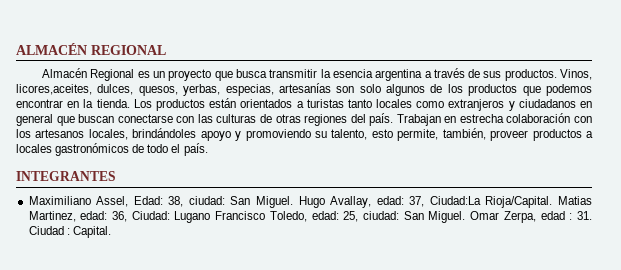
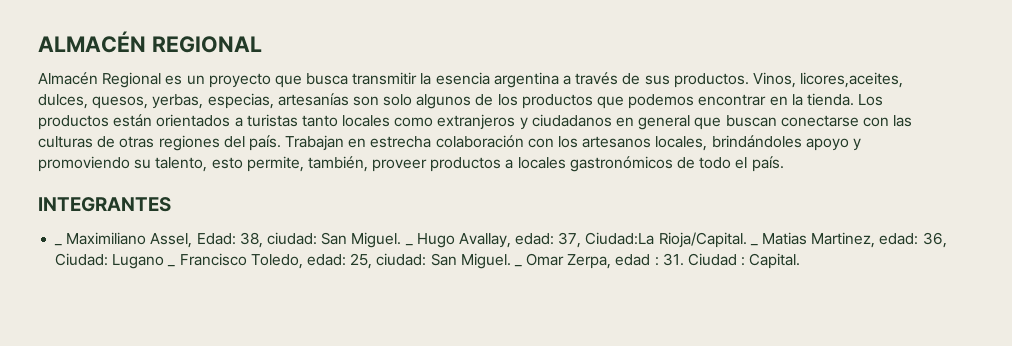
- Maximiliano Assel, Edad: 38, ciudad: San Miguel.
+ _ Maximiliano Assel, Edad: 38, ciudad: San Miguel.
- Hugo Avallay, edad: 37, Ciudad:La Rioja/Capital.
+ _ Hugo Avallay, edad: 37, Ciudad:La Rioja/Capital.
- Matias Martinez, edad: 36, Ciudad: Lugano Francisco Toledo, edad: 25, ciudad: San Miguel.
+ _ Matias Martinez, edad: 36, Ciudad: Lugano _ Francisco Toledo, edad: 25, ciudad: San Miguel.
- Omar Zerpa, edad : 31. Ciudad : Capital.
+ _ Omar Zerpa, edad : 31. Ciudad : Capital.

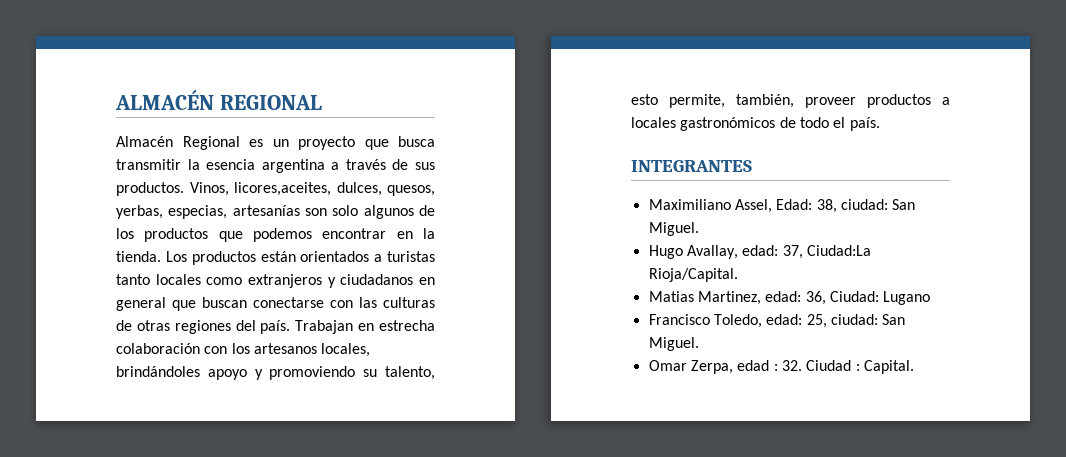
- _ Maximiliano Assel, Edad: 38, ciudad: San Miguel. _ Hugo Avallay, edad: 37, Ciudad:La Rioja/Capital. _ Matias Martinez, edad: 36, Ciudad: Lugano _ Francisco Toledo, edad: 25, ciudad: San Miguel. _ Omar Zerpa, edad : 31. Ciudad : Capital.
+ Maximiliano Assel, Edad: 38, ciudad: San Miguel.
+ Hugo Avallay, edad: 37, Ciudad:La Rioja/Capital.
+ Matias Martinez, edad: 36, Ciudad: Lugano
+ Francisco Toledo, edad: 25, ciudad: San Miguel.
+ Omar Zerpa, edad : 32. Ciudad : Capital.

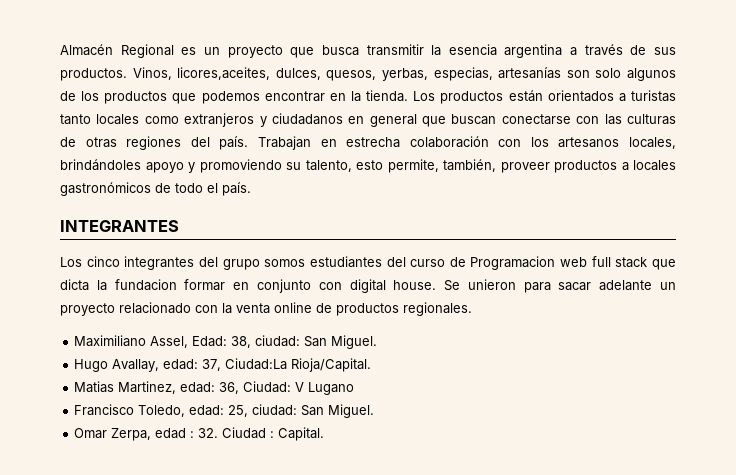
- ALMACÉN REGIONAL
+ Los cinco integrantes del grupo somos estudiantes del curso de Programacion web full stack que dicta la fundacion formar en conjunto con digital house. Se unieron para sacar adelante un proyecto relacionado con la venta online de productos regionales.
- Matias Martinez, edad: 36, Ciudad: Lugano
+ Matias Martinez, edad: 36, Ciudad: V Lugano

